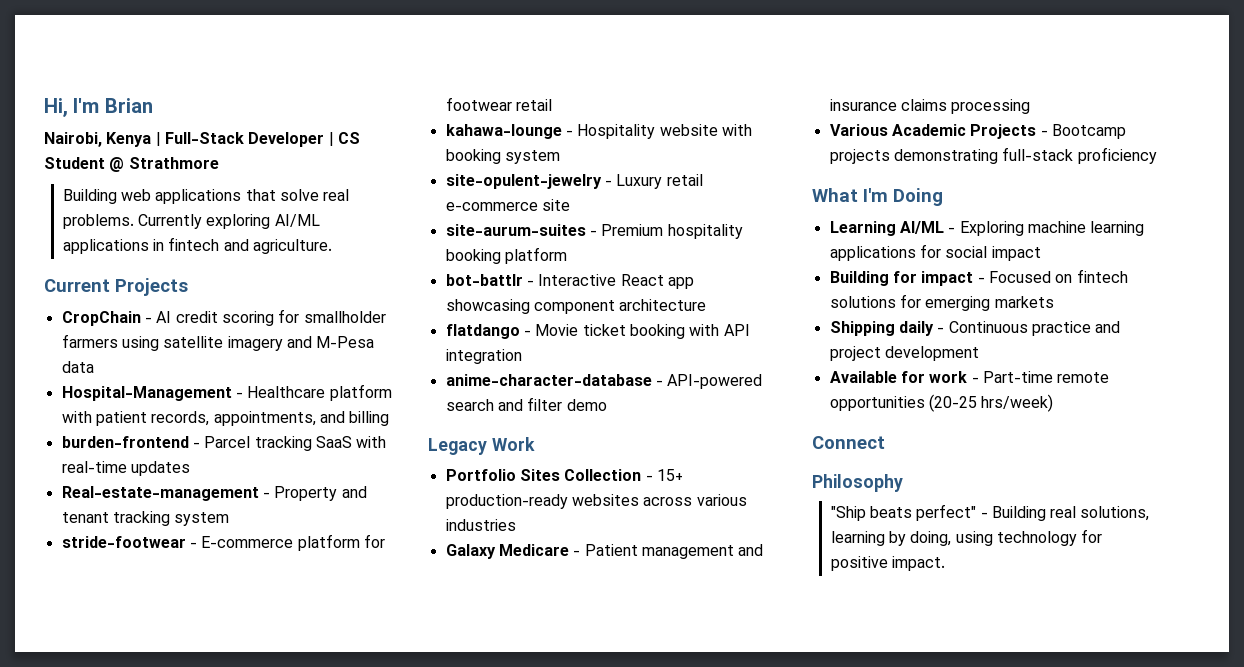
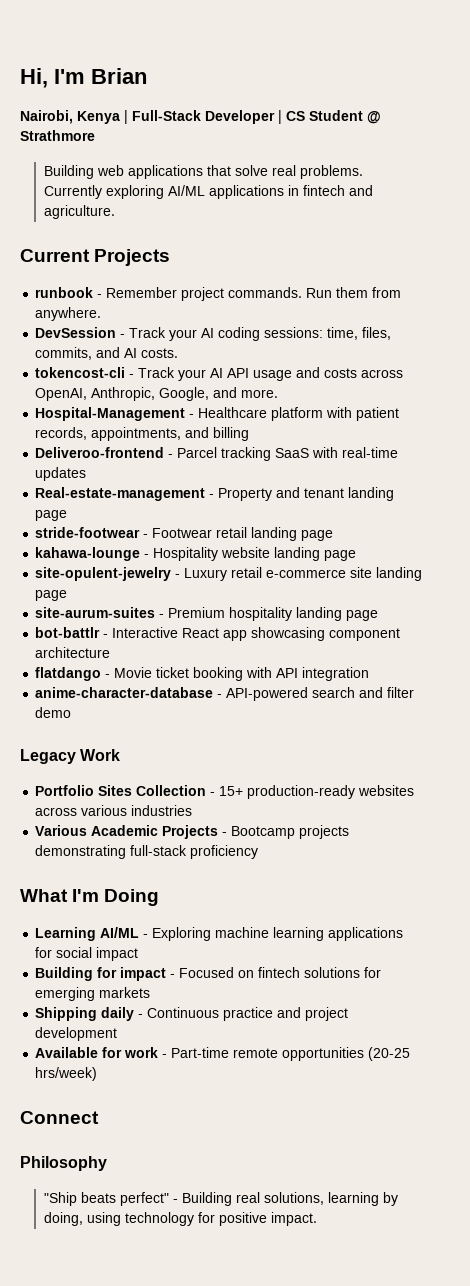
- CropChain - AI credit scoring for smallholder farmers using satellite imagery and M-Pesa data
+ runbook - Remember project commands. Run them from anywhere.
+ DevSession - Track your AI coding sessions: time, files, commits, and AI costs.
+ tokencost-cli - Track your AI API usage and costs across OpenAI, Anthropic, Google, and more.
- burden-frontend - Parcel tracking SaaS with real-time updates
+ Deliveroo-frontend - Parcel tracking SaaS with real-time updates
- Real-estate-management - Property and tenant tracking system
+ Real-estate-management - Property and tenant landing page
- stride-footwear - E-commerce platform for footwear retail
+ stride-footwear - Footwear retail landing page
- kahawa-lounge - Hospitality website with booking system
+ kahawa-lounge - Hospitality website landing page
- site-opulent-jewelry - Luxury retail e-commerce site
+ site-opulent-jewelry - Luxury retail e-commerce site landing page
- site-aurum-suites - Premium hospitality booking platform
+ site-aurum-suites - Premium hospitality landing page
- Galaxy Medicare - Patient management and insurance claims processing

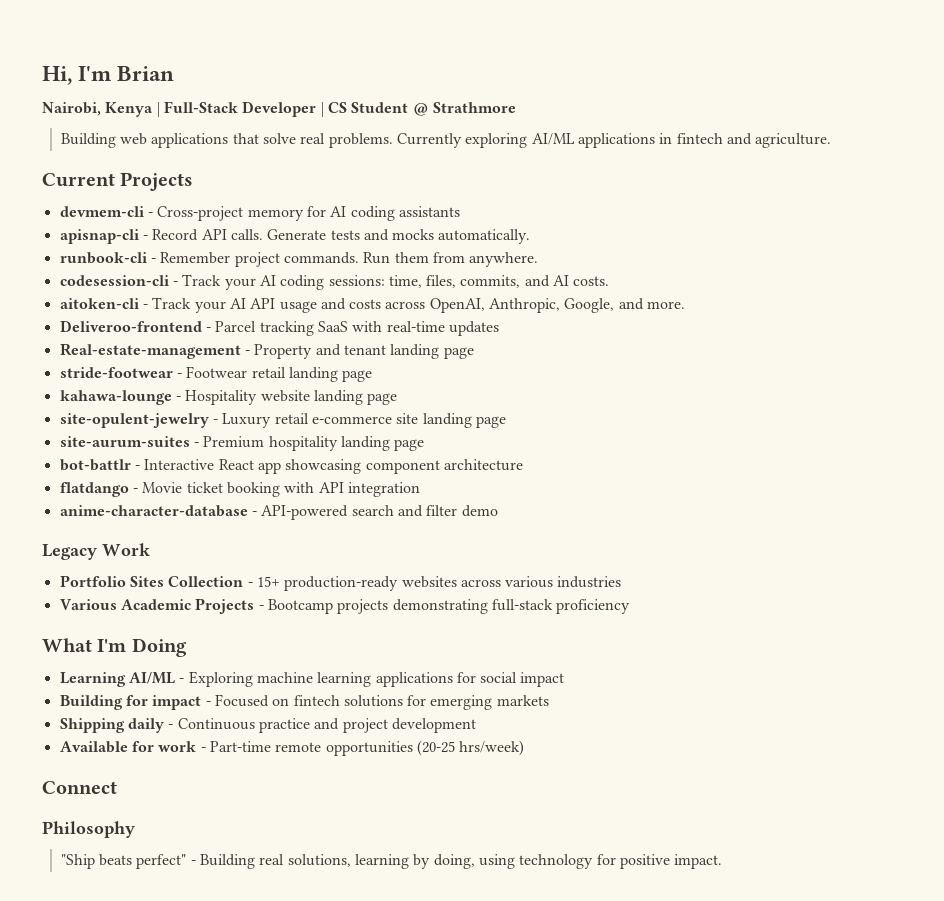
- runbook - Remember project commands.
+ devmem-cli - Cross-project memory for AI coding assistants
+ apisnap-cli - Record API calls. Generate tests and mocks automatically.
+ runbook-cli - Remember project commands.
- DevSession - Track your AI coding sessions: time, files, commits, and AI costs.
+ codesession-cli - Track your AI coding sessions: time, files, commits, and AI costs.
- tokencost-cli - Track your AI API usage and costs across OpenAI, Anthropic, Google, and more.
+ aitoken-cli - Track your AI API usage and costs across OpenAI, Anthropic, Google, and more.
- Hospital-Management - Healthcare platform with patient records, appointments, and billing

